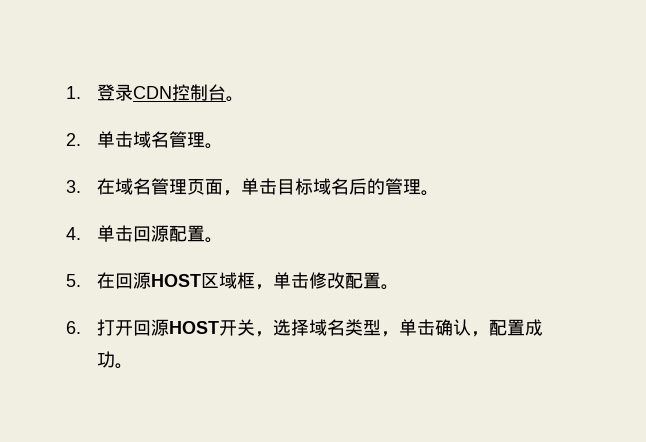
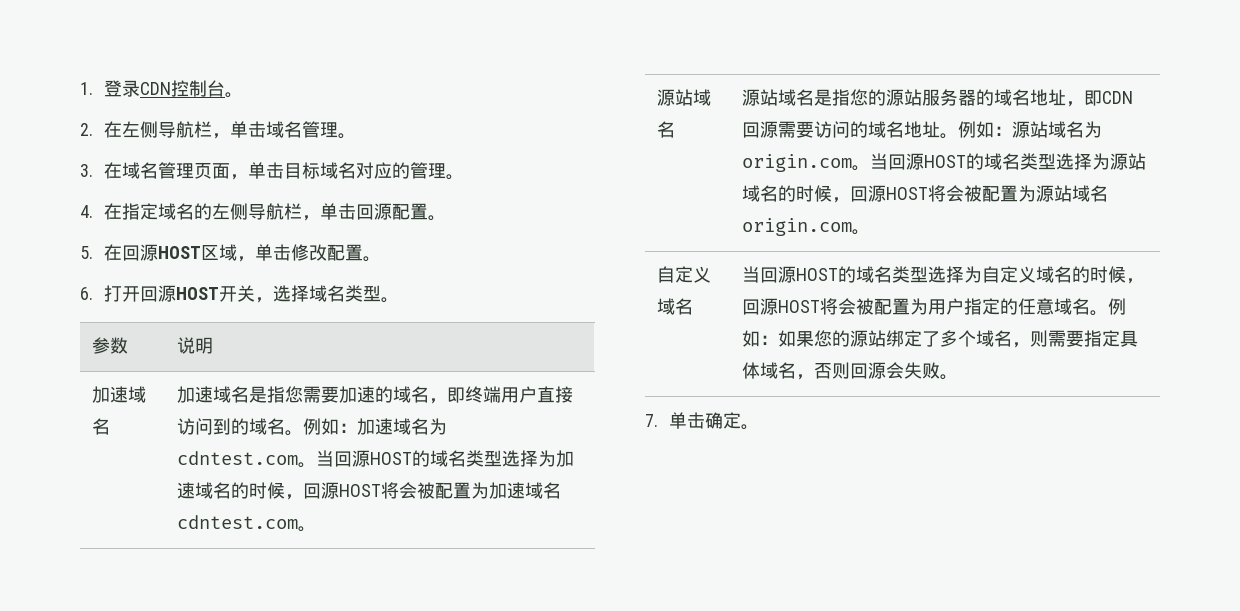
- 2.单击域名管理。
+ 2.在左侧导航栏，单击域名管理。
- 3.在域名管理页面，单击目标域名后的管理。
+ 3.在域名管理页面，单击目标域名对应的管理。
- 4.单击回源配置。
+ 4.在指定域名的左侧导航栏，单击回源配置。
- 5.在回源HOST区域框，单击修改配置。
+ 5.在回源HOST区域，单击修改配置。
- 6.打开回源HOST开关，选择域名类型，单击确认，配置成功。
+ 6.打开回源HOST开关，选择域名类型。
+ 参数 | 说明
+ 加速域名 | 加速域名是指您需要加速的域名，即终端用户直接访问到的域名。例如：加速域名为cdntest.com。当回源HOST的域名类型选择为加速域名的时候，回源HOST将会被配置为加速域名cdntest.com。
+ 源站域名 | 源站域名是指您的源站服务器的域名地址，即CDN回源需要访问的域名地址。例如：源站域名为origin.com。当回源HOST的域名类型选择为源站域名的时候，回源HOST将会被配置为源站域名origin.com。
+ 自定义域名 | 当回源HOST的域名类型选择为自定义域名的时候，回源HOST将会被配置为用户指定的任意域名。例如：如果您的源站绑定了多个域名，则需要指定具体域名，否则回源会失败。
+ 7.单击确定。

